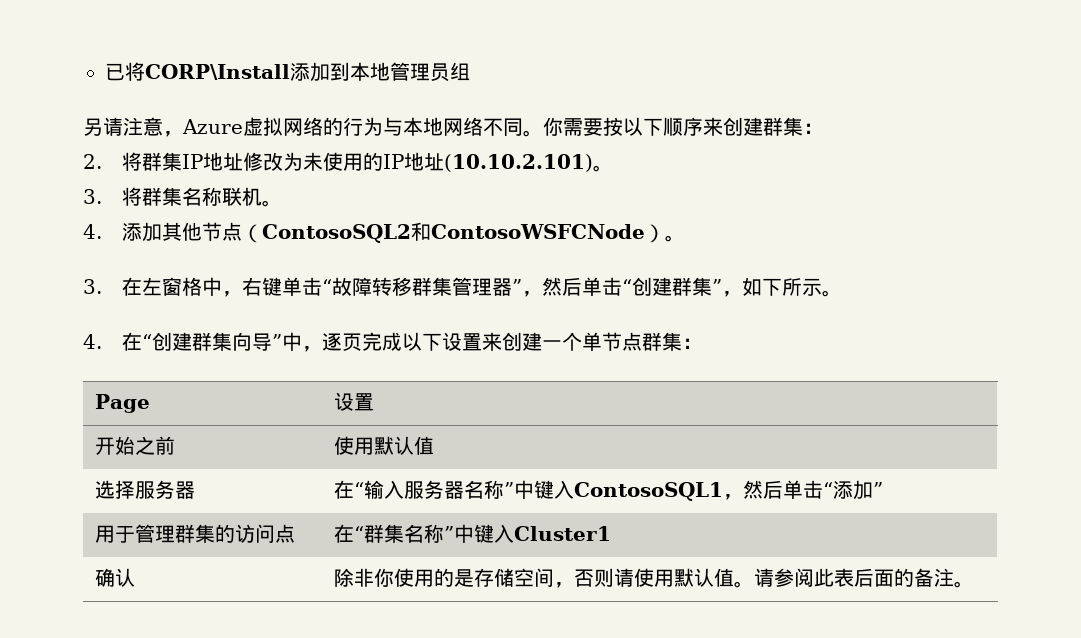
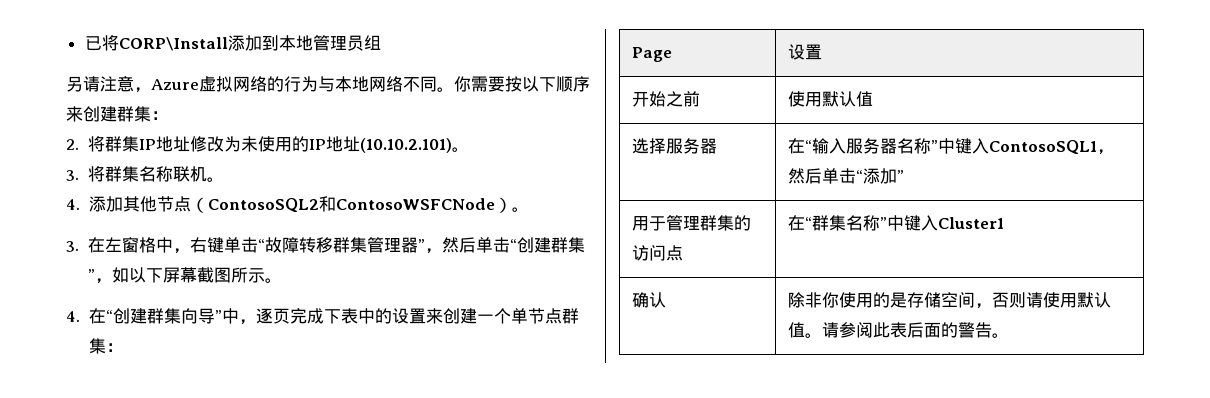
- 3.在左窗格中，右键单击“故障转移群集管理器”，然后单击“创建群集”，如下所示。
+ 3.在左窗格中，右键单击“故障转移群集管理器”，然后单击“创建群集”，如以下屏幕截图所示。
- 4.在“创建群集向导”中，逐页完成以下设置来创建一个单节点群集：
+ 4.在“创建群集向导”中，逐页完成下表中的设置来创建一个单节点群集：
- 确认 | 除非你使用的是存储空间，否则请使用默认值。请参阅此表后面的备注。
+ 确认 | 除非你使用的是存储空间，否则请使用默认值。请参阅此表后面的警告。

